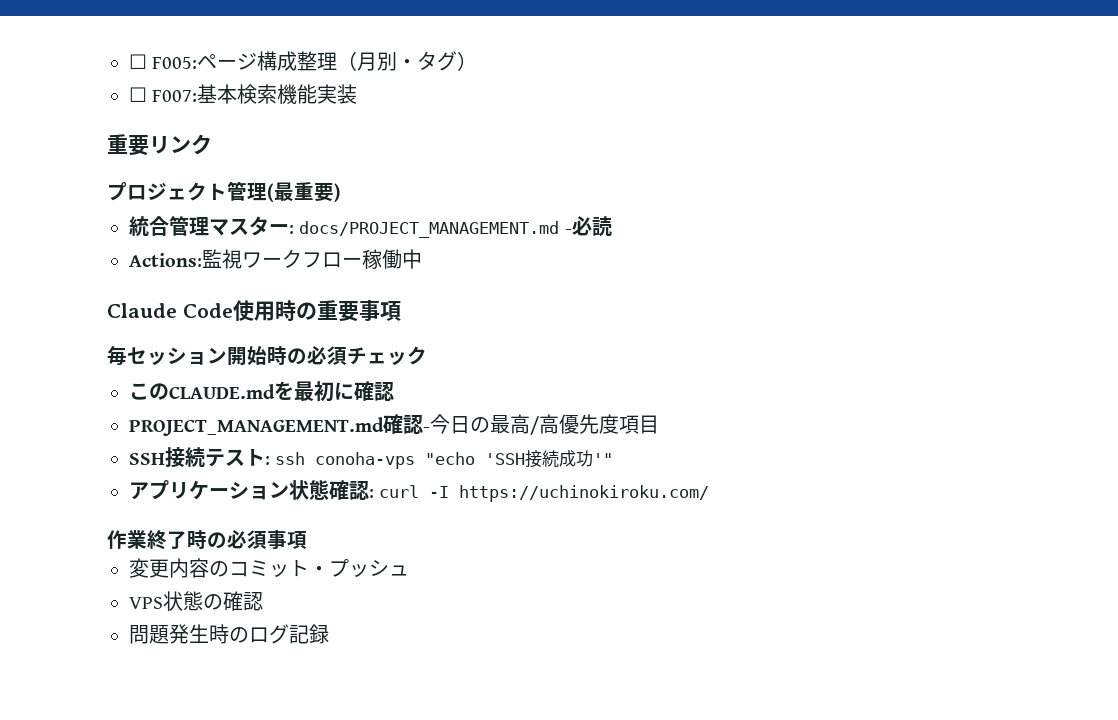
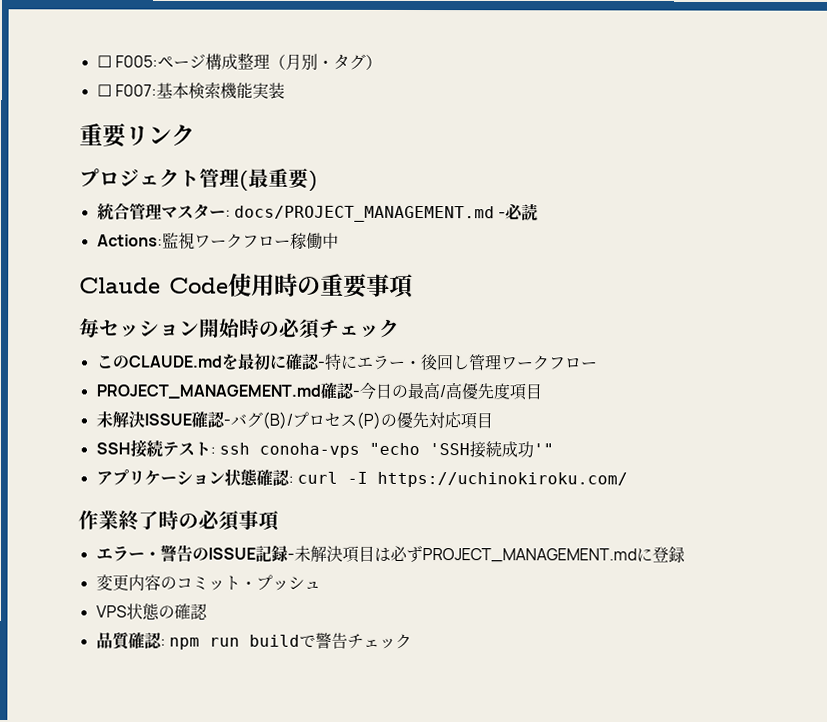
- このCLAUDE.mdを最初に確認
+ このCLAUDE.mdを最初に確認-特にエラー・後回し管理ワークフロー
+ 未解決ISSUE確認-バグ(B)/プロセス(P)の優先対応項目
+ エラー・警告のISSUE記録-未解決項目は必ずPROJECT_MANAGEMENT.mdに登録
- 問題発生時のログ記録
+ 品質確認: npm run buildで警告チェック

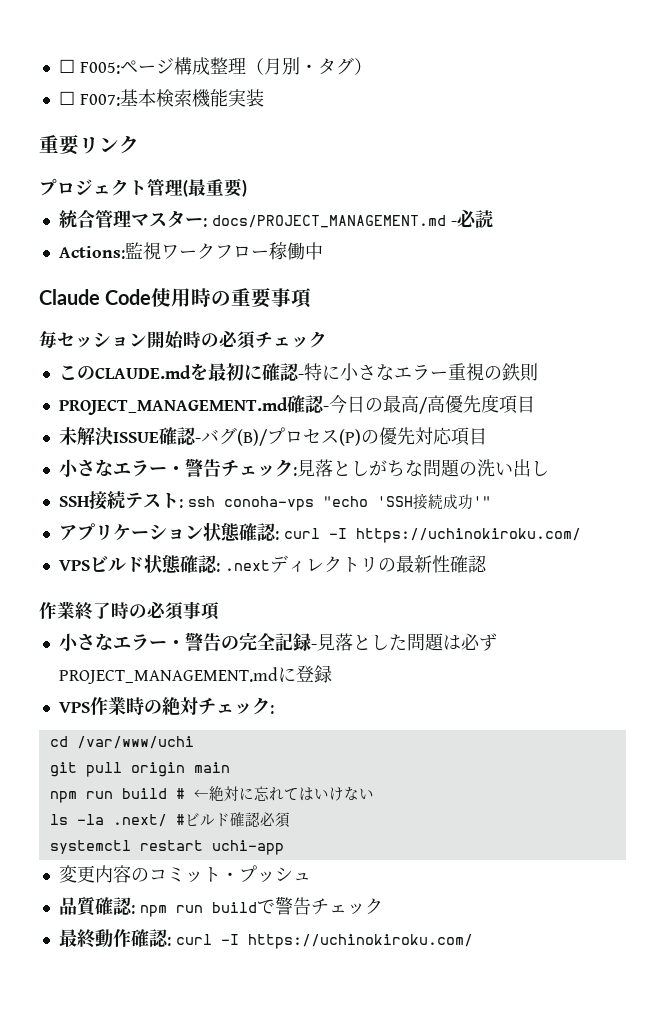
- このCLAUDE.mdを最初に確認-特にエラー・後回し管理ワークフロー
+ このCLAUDE.mdを最初に確認-特に小さなエラー重視の鉄則
+ 小さなエラー・警告チェック:見落としがちな問題の洗い出し
+ VPSビルド状態確認: .nextディレクトリの最新性確認
- エラー・警告のISSUE記録-未解決項目は必ずPROJECT_MANAGEMENT.mdに登録
+ 小さなエラー・警告の完全記録-見落とした問題は必ずPROJECT_MANAGEMENT.mdに登録
+ VPS作業時の絶対チェック:
+ cd /var/www/uchi
+ git pull origin main
+ npm run build # ←絶対に忘れてはいけない
+ ls -la .next/ #ビルド確認必須
+ systemctl restart uchi-app
- VPS状態の確認
+ 最終動作確認: curl -I https://uchinokiroku.com/

